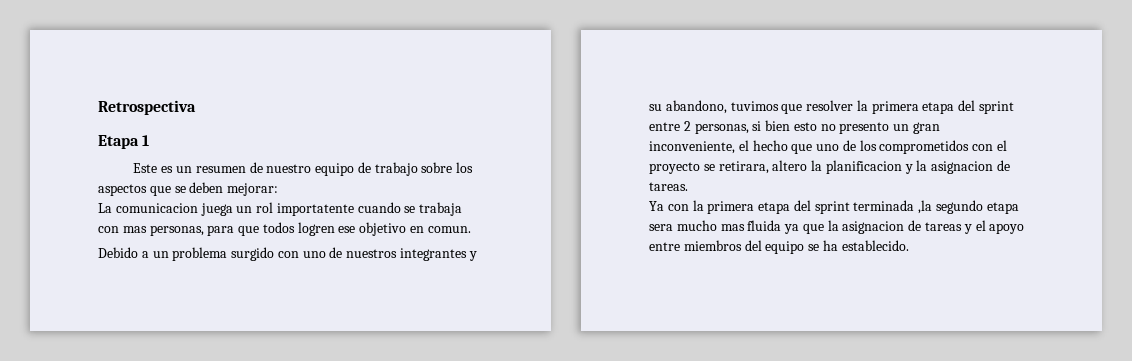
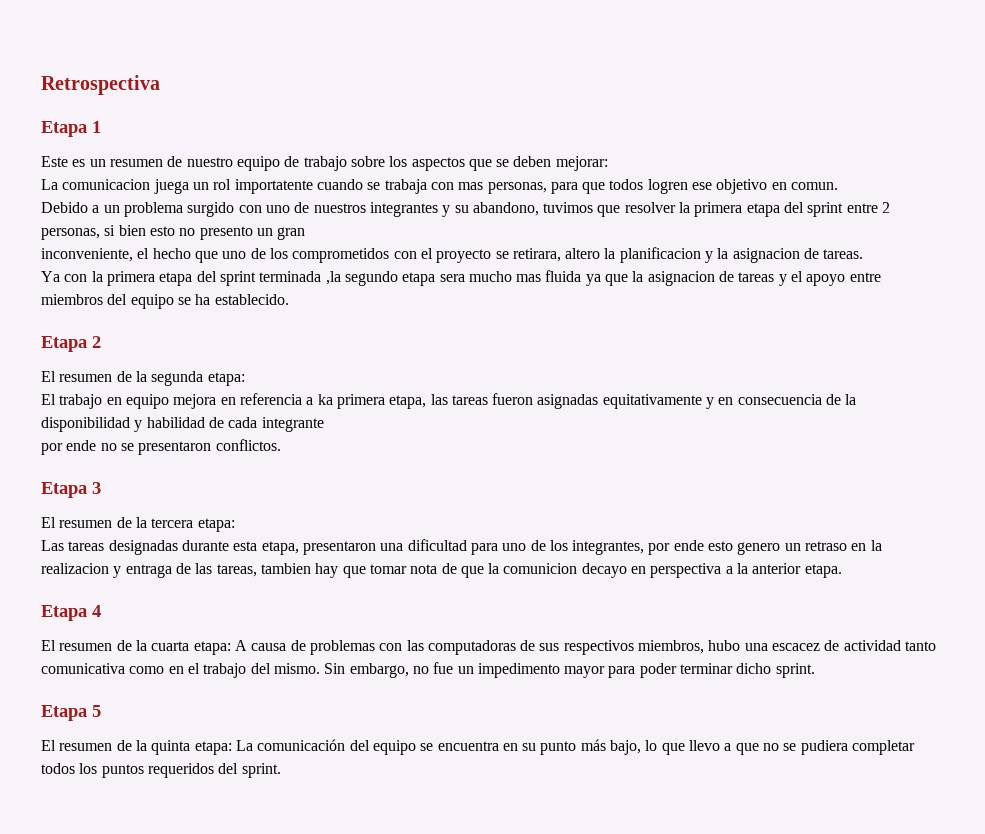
+ Etapa 2
+ El resumen de la segunda etapa:
+ El trabajo en equipo mejora en referencia a ka primera etapa, las tareas fueron asignadas equitativamente y en consecuencia de la disponibilidad y habilidad de cada integrante
+ por ende no se presentaron conflictos.
+ Etapa 3
+ El resumen de la tercera etapa:
+ Las tareas designadas durante esta etapa, presentaron una dificultad para uno de los integrantes, por ende esto genero un retraso en la realizacion y entraga de las tareas, tambien hay que tomar nota de que la comunicion decayo en perspectiva a la anterior etapa.
+ Etapa 4
+ El resumen de la cuarta etapa: A causa de problemas con las computadoras de sus respectivos miembros, hubo una escacez de actividad tanto comunicativa como en el trabajo del mismo. Sin embargo, no fue un impedimento mayor para poder terminar dicho sprint.
+ Etapa 5
+ El resumen de la quinta etapa: La comunicación del equipo se encuentra en su punto más bajo, lo que llevo a que no se pudiera completar todos los puntos requeridos del sprint.

